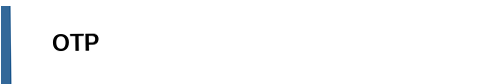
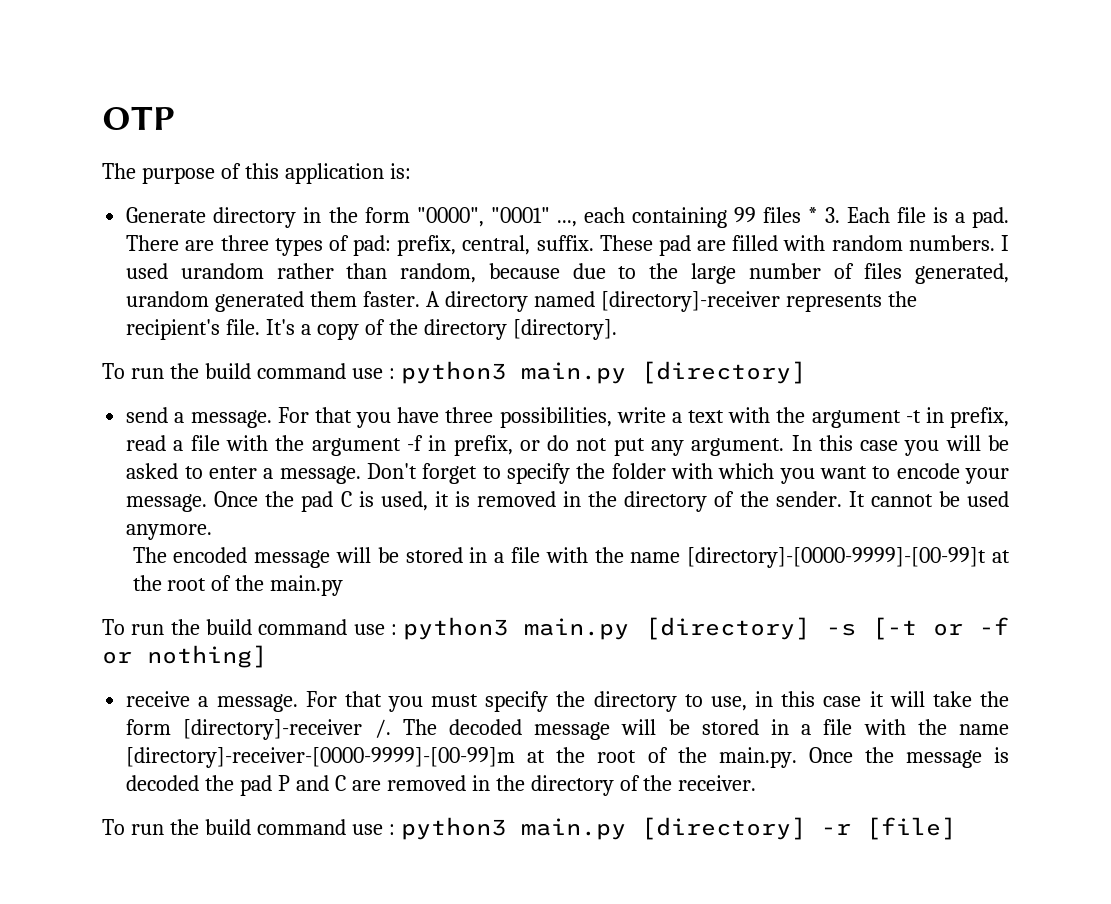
+ The purpose of this application is:
+ Generate directory in the form "0000", "0001" ..., each containing 99 files * 3. Each file is a pad. There are three types of pad: prefix, central, suffix. These pad are filled with random numbers. I used urandom rather than random, because due to the large number of files generated, urandom generated them faster. A directory named [directory]-receiver represents the recipient's file. It's a copy of the directory [directory].
+ To run the build command use : python3 main.py [directory]
+ send a message. For that you have three possibilities, write a text with the argument -t in prefix, read a file with the argument -f in prefix, or do not put any argument. In this case you will be asked to enter a message. Don't forget to specify the folder with which you want to encode your message. Once the pad C is used, it is removed in the directory of the sender. It cannot be used anymore.
+ The encoded message will be stored in a file with the name [directory]-[0000-9999]-[00-99]t at the root of the main.py
+ To run the build command use : python3 main.py [directory] -s [-t or -f or nothing]
+ receive a message. For that you must specify the directory to use, in this case it will take the form [directory]-receiver /. The decoded message will be stored in a file with the name [directory]-receiver-[0000-9999]-[00-99]m at the root of the main.py. Once the message is decoded the pad P and C are removed in the directory of the receiver.
+ To run the build command use : python3 main.py [directory] -r [file]

